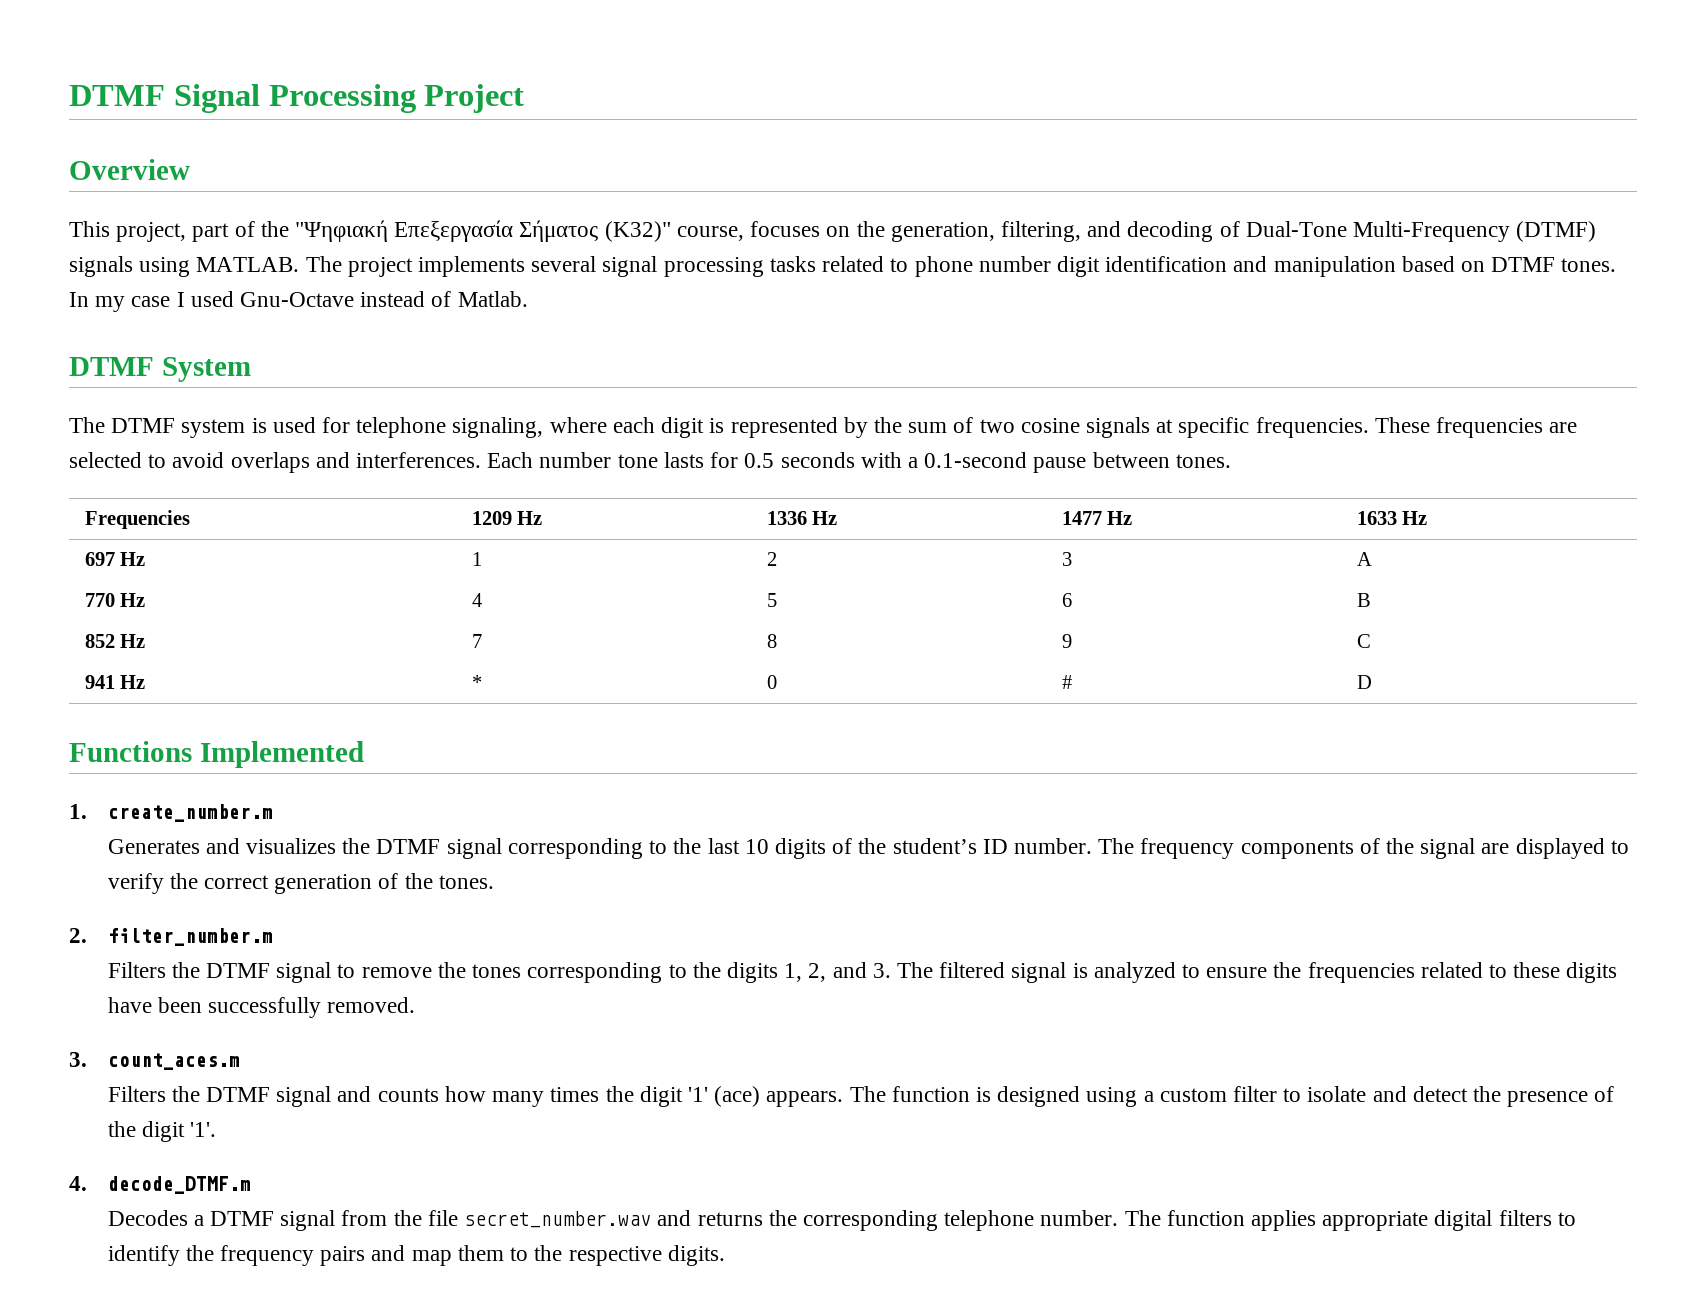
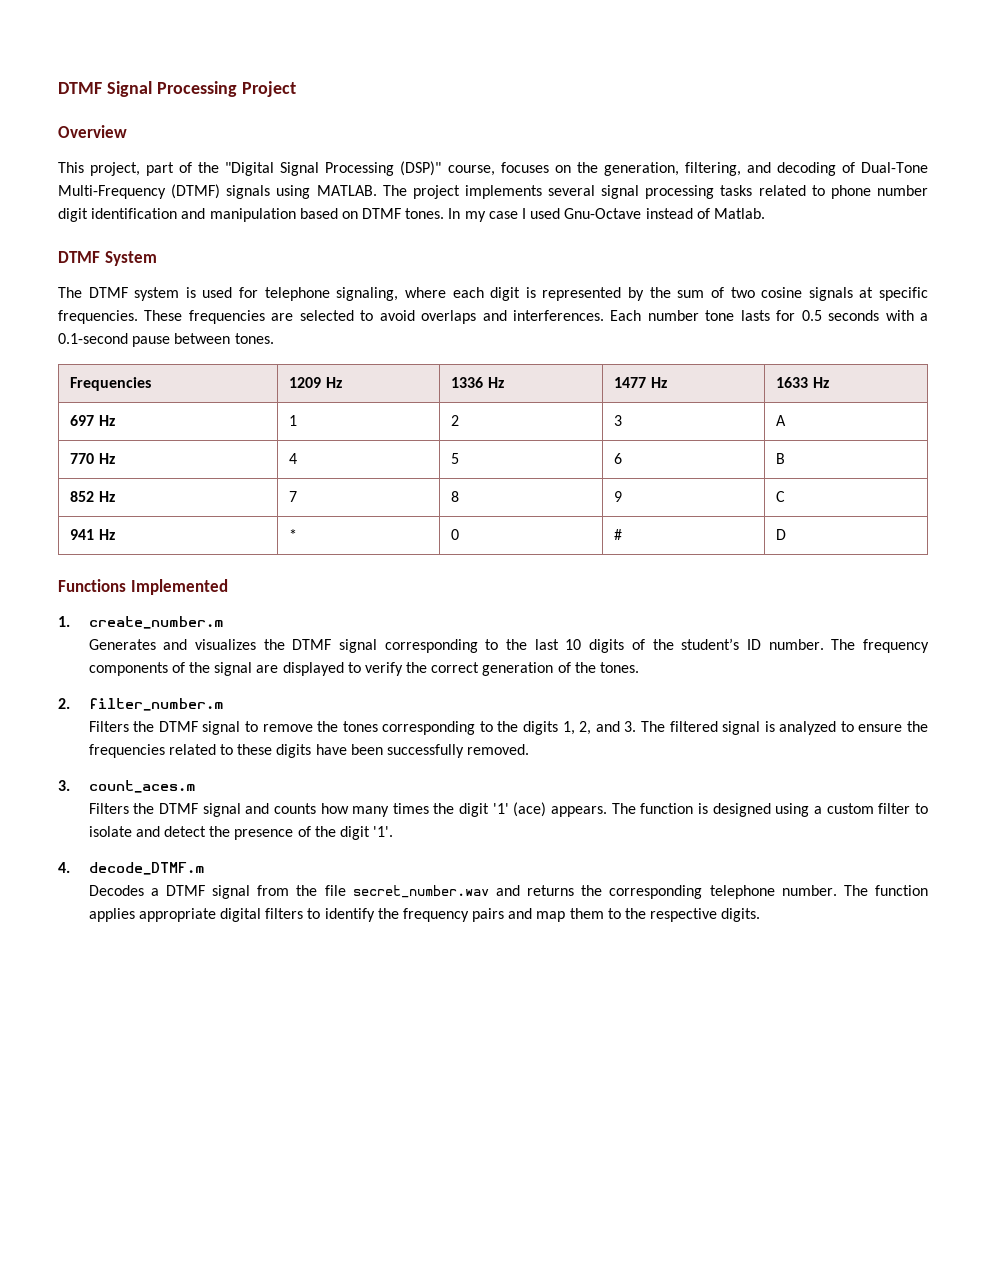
- This project, part of the "Ψηφιακή Επεξεργασία Σήματος (Κ32)" course, focuses on the generation, filtering, and decoding of Dual-Tone Multi-Frequency (DTMF) signals using MATLAB.
+ This project, part of the "Digital Signal Processing (DSP)" course, focuses on the generation, filtering, and decoding of Dual-Tone Multi-Frequency (DTMF) signals using MATLAB.

